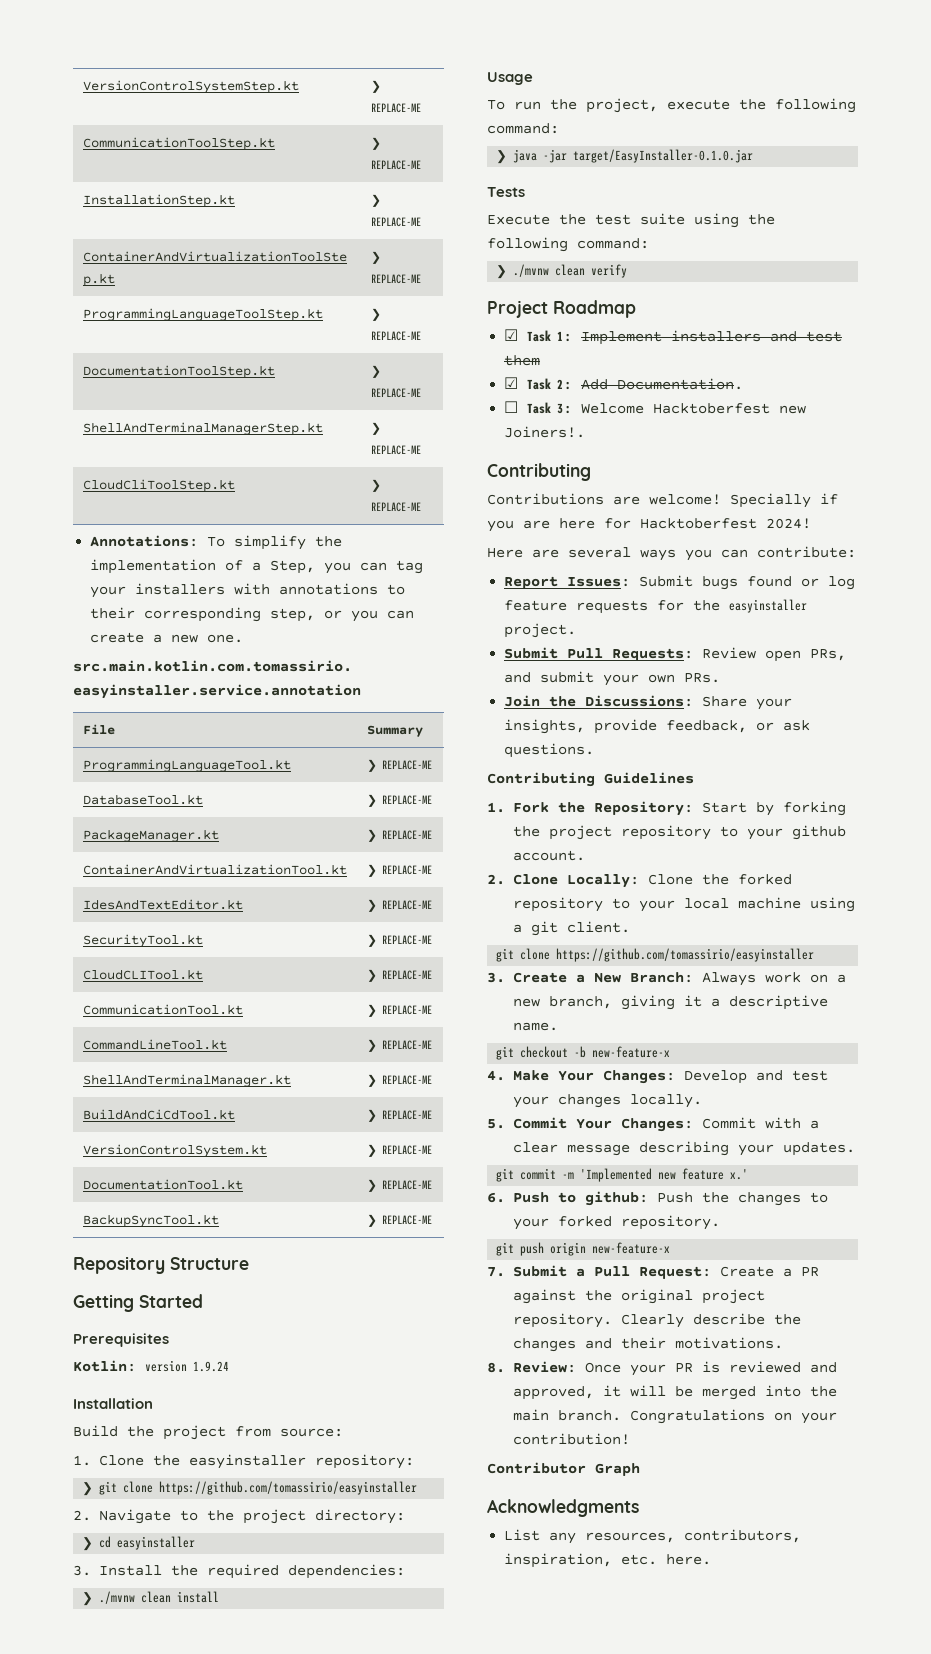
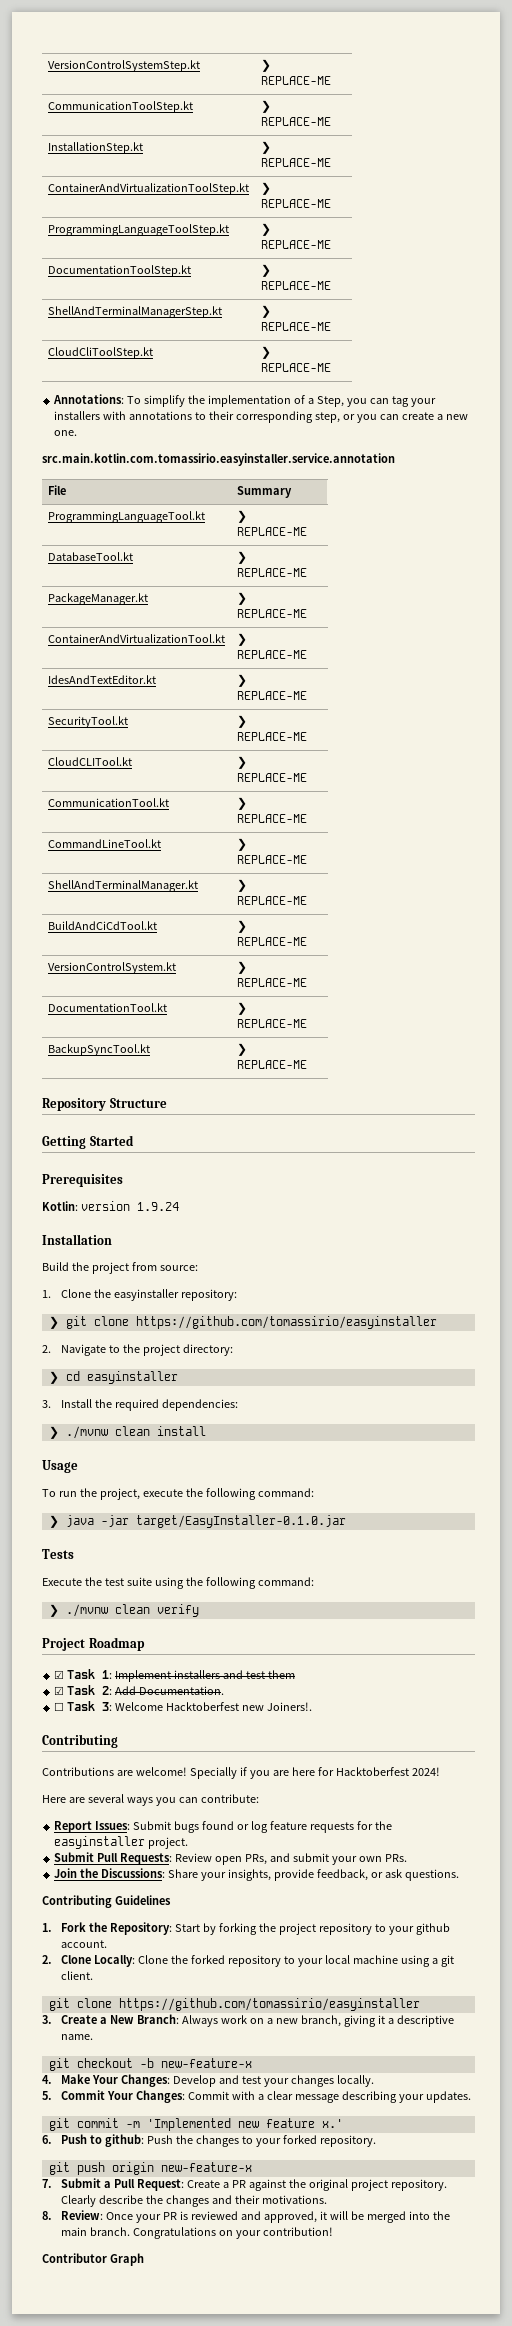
- Acknowledgments
- List any resources, contributors, inspiration, etc. here.

